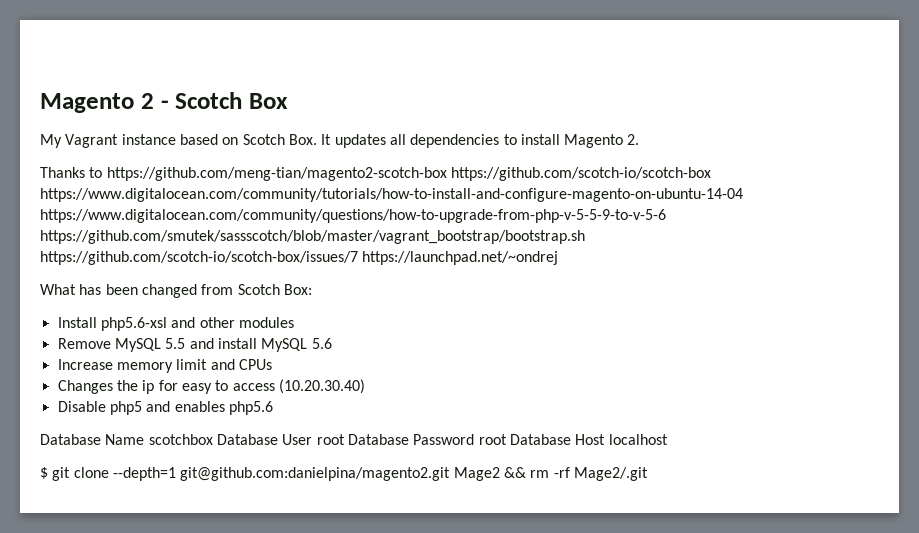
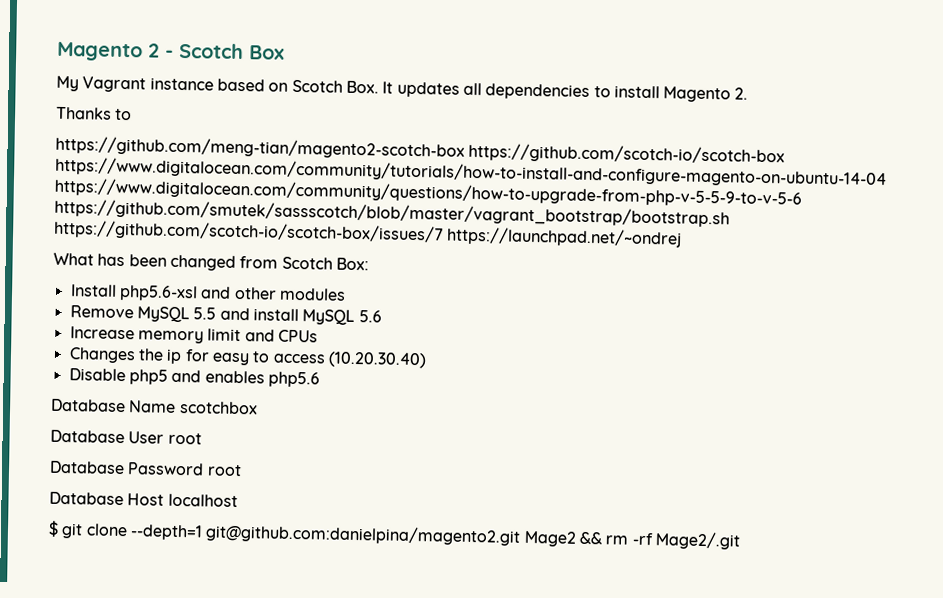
- Thanks to https://github.com/meng-tian/magento2-scotch-box https://github.com/scotch-io/scotch-box https://www.digitalocean.com/community/tutorials/how-to-install-and-configure-magento-on-ubuntu-14-04 https://www.digitalocean.com/community/questions/how-to-upgrade-from-php-v-5-5-9-to-v-5-6 https://github.com/smutek/sassscotch/blob/master/vagrant_bootstrap/bootstrap.sh https://github.com/scotch-io/scotch-box/issues/7 https://launchpad.net/~ondrej
+ Thanks to
+ https://github.com/meng-tian/magento2-scotch-box https://github.com/scotch-io/scotch-box https://www.digitalocean.com/community/tutorials/how-to-install-and-configure-magento-on-ubuntu-14-04 https://www.digitalocean.com/community/questions/how-to-upgrade-from-php-v-5-5-9-to-v-5-6 https://github.com/smutek/sassscotch/blob/master/vagrant_bootstrap/bootstrap.sh https://github.com/scotch-io/scotch-box/issues/7 https://launchpad.net/~ondrej
- Database Name scotchbox Database User root Database Password root Database Host localhost
+ Database Name scotchbox
+ Database User root
+ Database Password root
+ Database Host localhost

